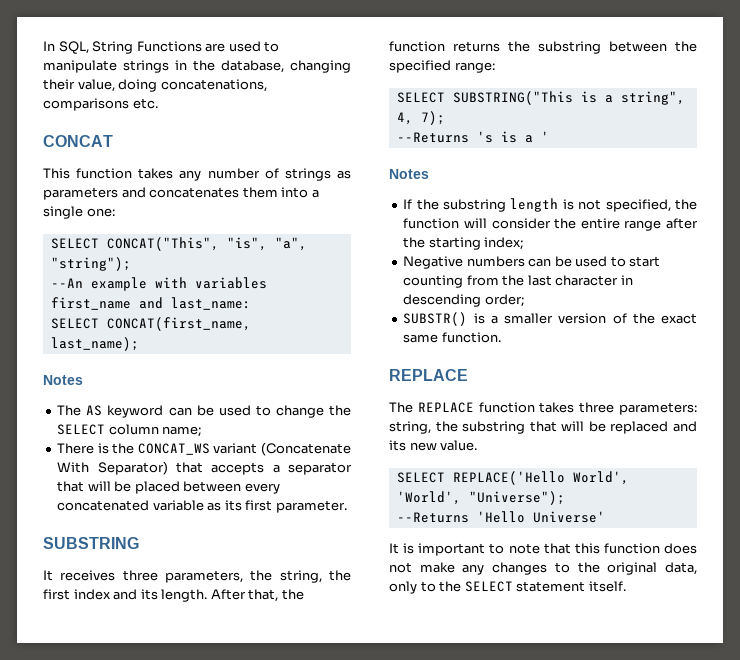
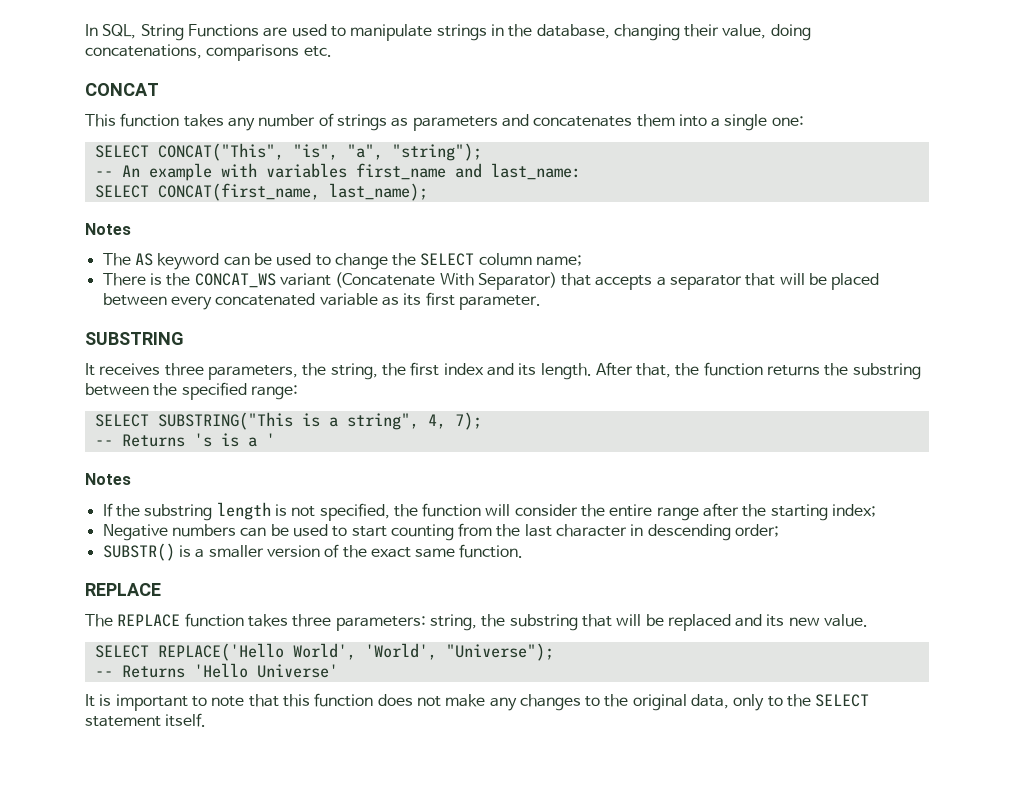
- --An example with variables first_name and last_name:
+ -- An example with variables first_name and last_name:
- --Returns 's is a '
+ -- Returns 's is a '
- --Returns 'Hello Universe'
+ -- Returns 'Hello Universe'

